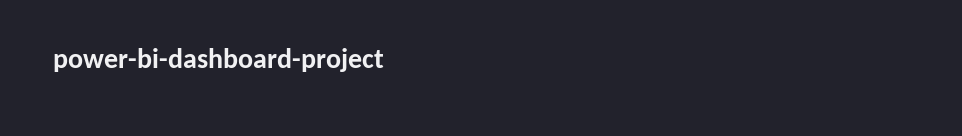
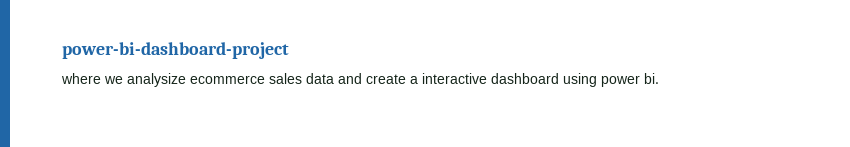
+ where we analysize ecommerce sales data and create a interactive dashboard using power bi.

